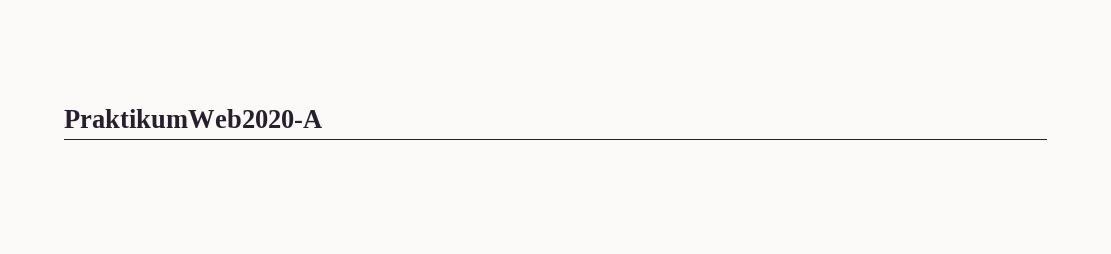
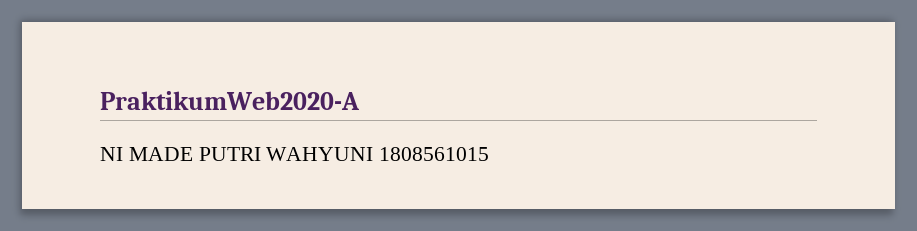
+ NI MADE PUTRI WAHYUNI 1808561015

